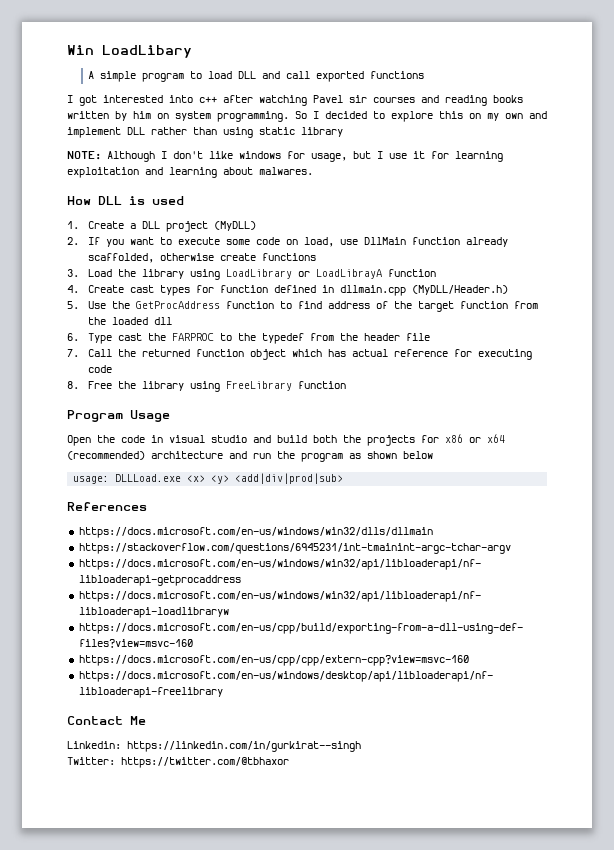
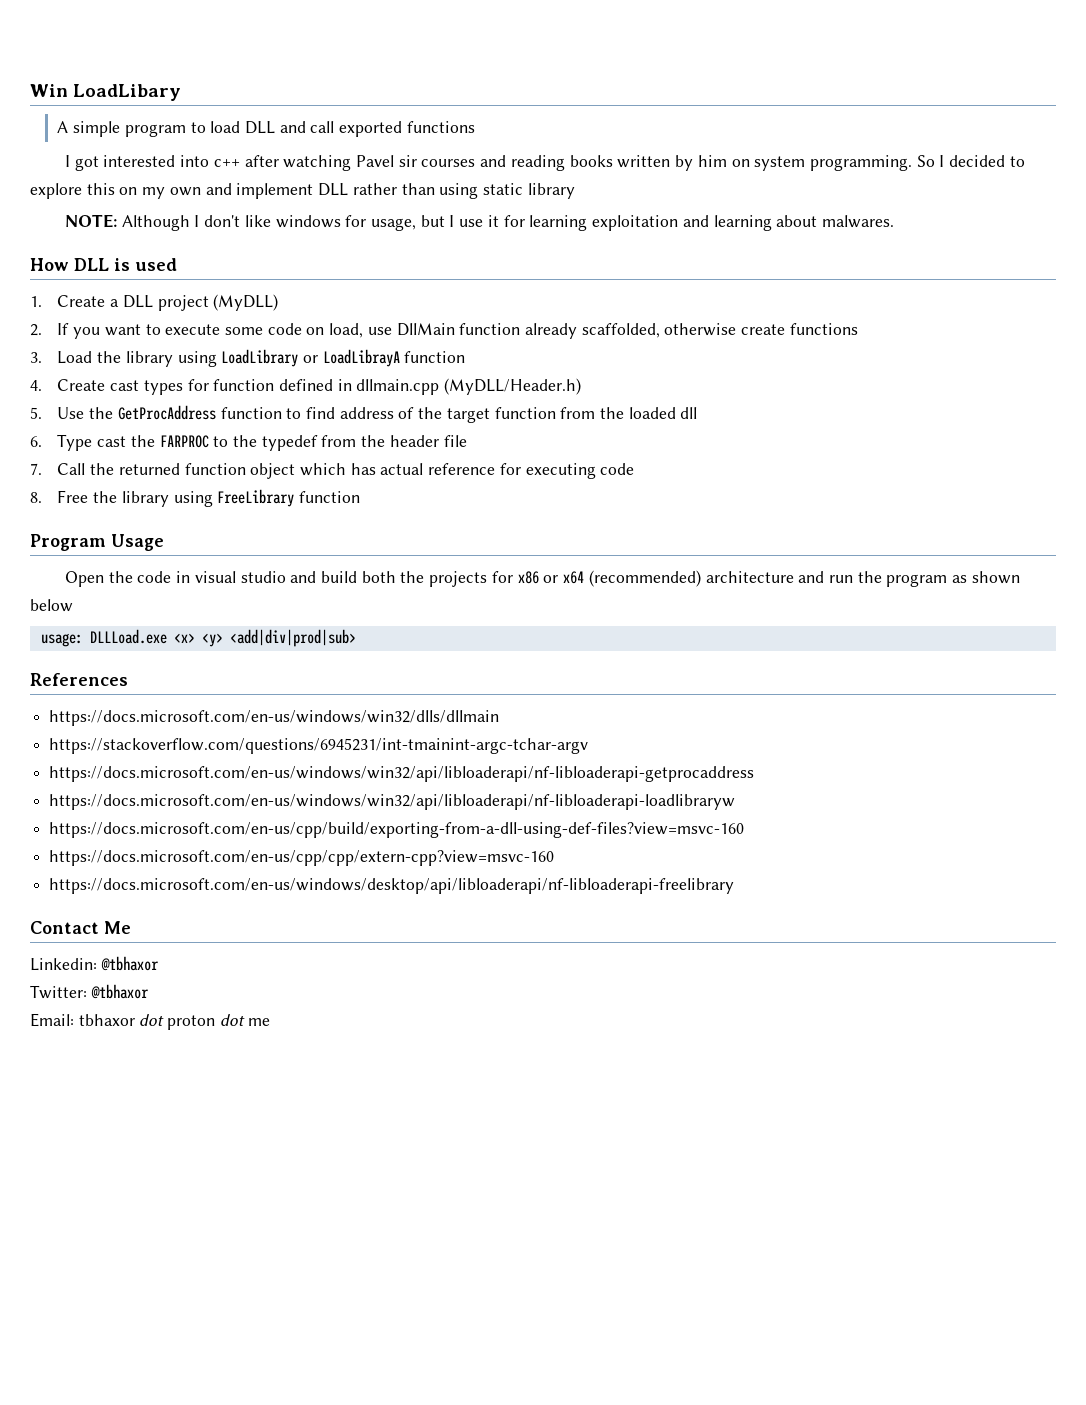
- Linkedin: https://linkedin.com/in/gurkirat--singh
+ Linkedin: @tbhaxor
- Twitter: https://twitter.com/@tbhaxor
+ Twitter: @tbhaxor
+ Email: tbhaxor dot proton dot me

